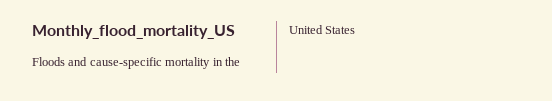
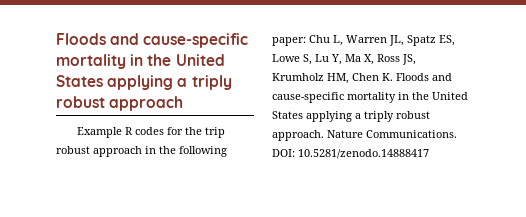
- Monthly_flood_mortality_US
- Floods and cause-specific mortality in the United States
+ Floods and cause-specific mortality in the United States applying a triply robust approach
+ Example R codes for the trip robust approach in the following paper: Chu L, Warren JL, Spatz ES, Lowe S, Lu Y, Ma X, Ross JS, Krumholz HM, Chen K. Floods and cause-specific mortality in the United States applying a triply robust approach. Nature Communications. DOI: 10.5281/zenodo.14888417

